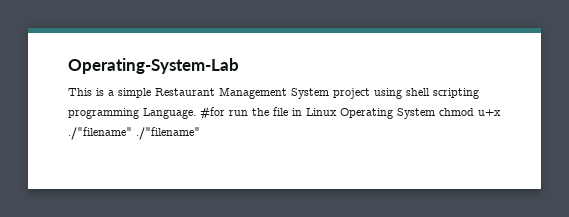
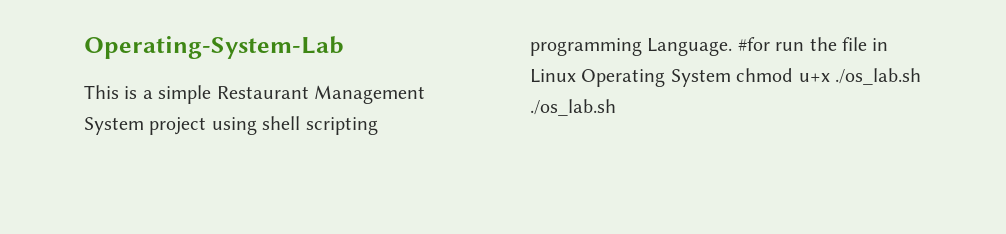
- #for run the file in Linux Operating System chmod u+x ./"filename" ./"filename"
+ #for run the file in Linux Operating System chmod u+x ./os_lab.sh ./os_lab.sh

